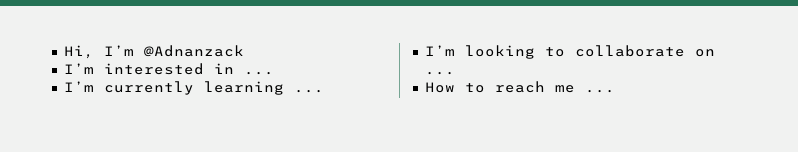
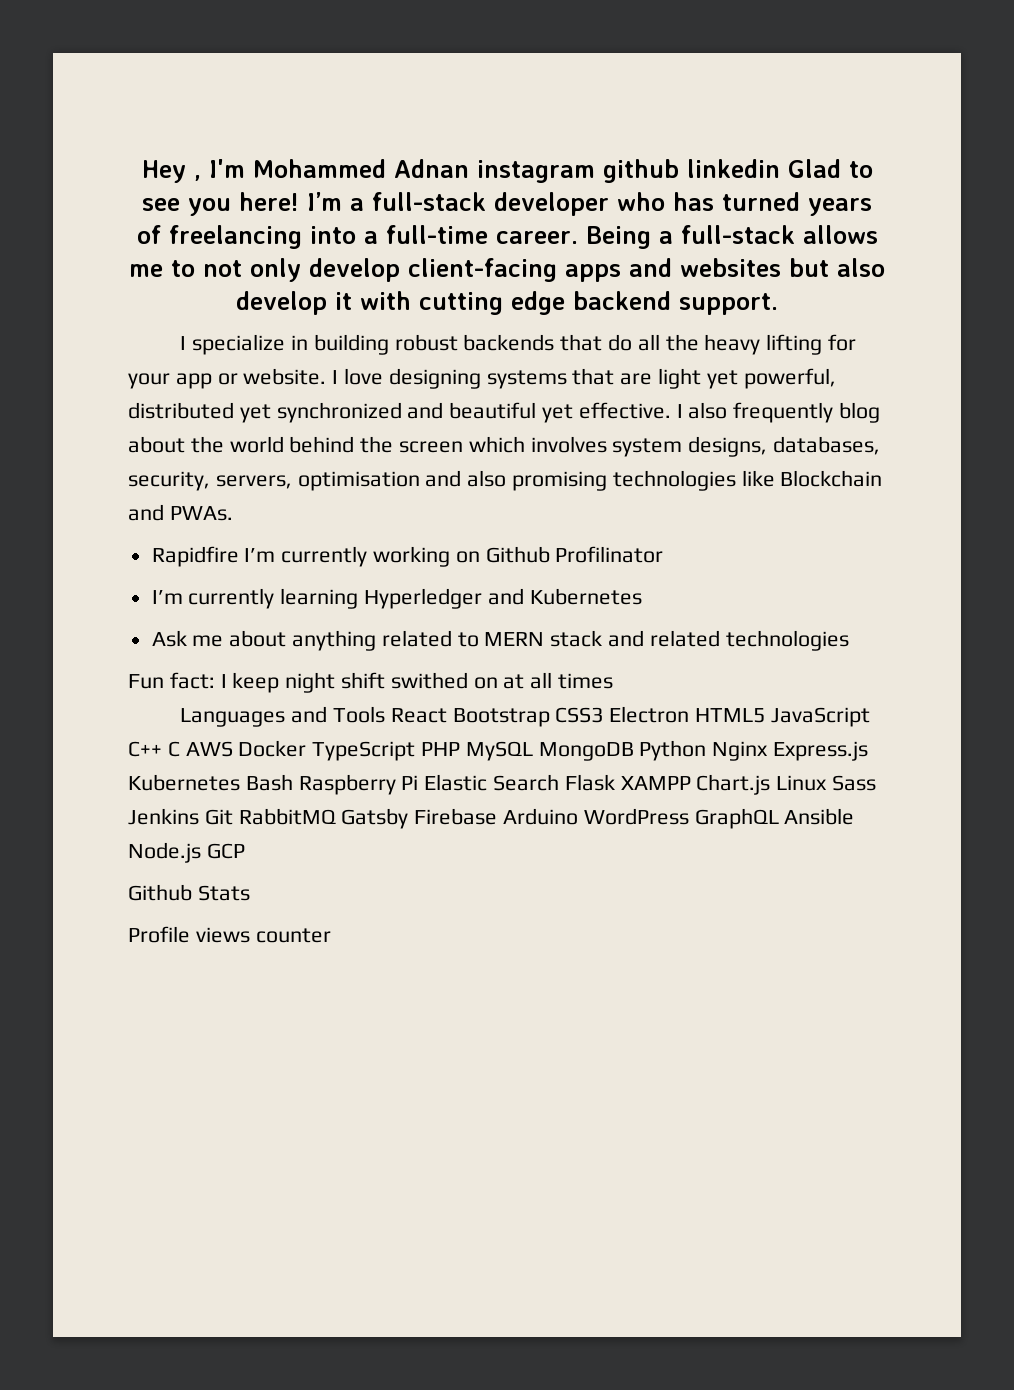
- Hi, I’m @Adnanzack
- I’m interested in ...
- I’m currently learning ...
- I’m looking to collaborate on ...
- How to reach me ...
+ Hey , I'm Mohammed Adnan instagram github linkedin Glad to see you here! I’m a full-stack developer who has turned years of freelancing into a full-time career. Being a full-stack allows me to not only develop client-facing apps and websites but also develop it with cutting edge backend support.
+ I specialize in building robust backends that do all the heavy lifting for your app or website. I love designing systems that are light yet powerful, distributed yet synchronized and beautiful yet effective. I also frequently blog about the world behind the screen which involves system designs, databases, security, servers, optimisation and also promising technologies like Blockchain and PWAs.
+ Rapidfire I’m currently working on Github Profilinator
+ I’m currently learning Hyperledger and Kubernetes
+ Ask me about anything related to MERN stack and related technologies
+ Fun fact: I keep night shift swithed on at all times
+ Languages and Tools React Bootstrap CSS3 Electron HTML5 JavaScript C++ C AWS Docker TypeScript PHP MySQL MongoDB Python Nginx Express.js Kubernetes Bash Raspberry Pi Elastic Search Flask XAMPP Chart.js Linux Sass Jenkins Git RabbitMQ Gatsby Firebase Arduino WordPress GraphQL Ansible Node.js GCP
+ Github Stats
+ Profile views counter

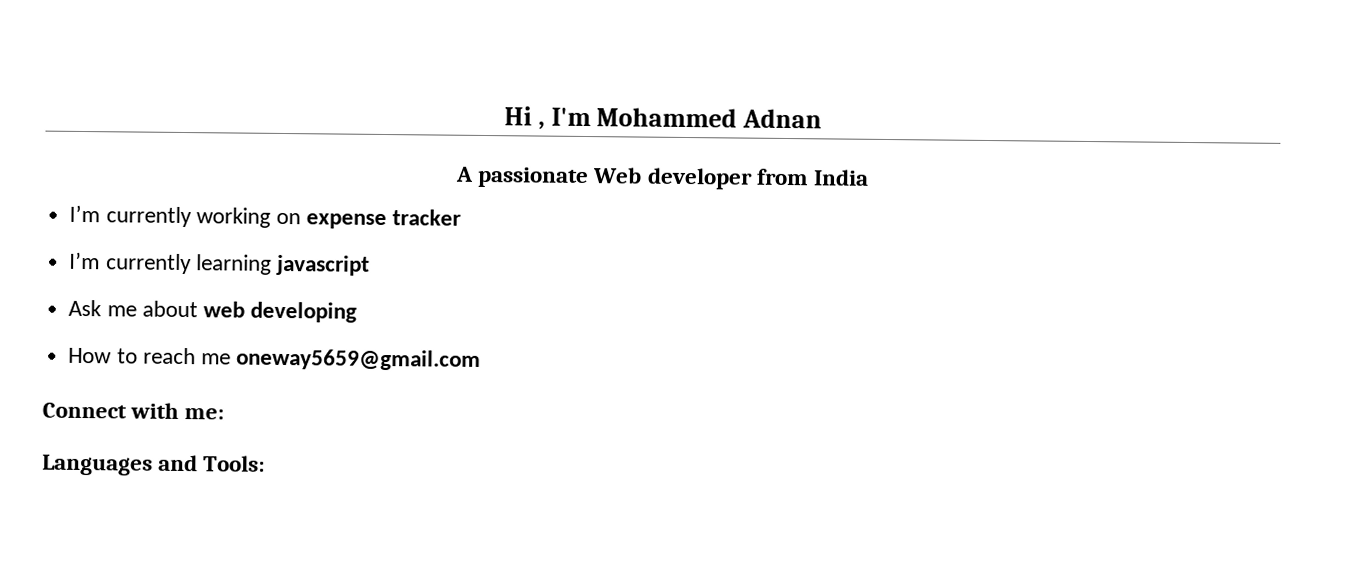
- Hey , I'm Mohammed Adnan instagram github linkedin Glad to see you here! I’m a full-stack developer who has turned years of freelancing into a full-time career. Being a full-stack allows me to not only develop client-facing apps and websites but also develop it with cutting edge backend support.
- I specialize in building robust backends that do all the heavy lifting for your app or website. I love designing systems that are light yet powerful, distributed yet synchronized and beautiful yet effective. I also frequently blog about the world behind the screen which involves system designs, databases, security, servers, optimisation and also promising technologies like Blockchain and PWAs.
- Rapidfire I’m currently working on Github Profilinator
+ Hi , I'm Mohammed Adnan
+ A passionate Web developer from India
+ I’m currently working on expense tracker
- I’m currently learning Hyperledger and Kubernetes
+ I’m currently learning javascript
- Ask me about anything related to MERN stack and related technologies
- Fun fact: I keep night shift swithed on at all times
- Languages and Tools React Bootstrap CSS3 Electron HTML5 JavaScript C++ C AWS Docker TypeScript PHP MySQL MongoDB Python Nginx Express.js Kubernetes Bash Raspberry Pi Elastic Search Flask XAMPP Chart.js Linux Sass Jenkins Git RabbitMQ Gatsby Firebase Arduino WordPress GraphQL Ansible Node.js GCP
- Github Stats
- Profile views counter
+ Ask me about web developing
+ How to reach me oneway5659@gmail.com
+ Connect with me:
+ Languages and Tools:

